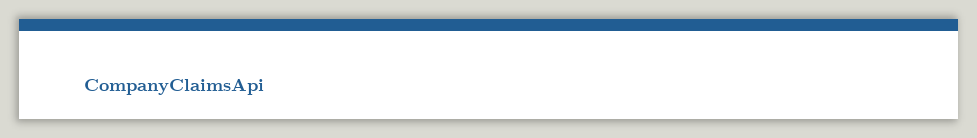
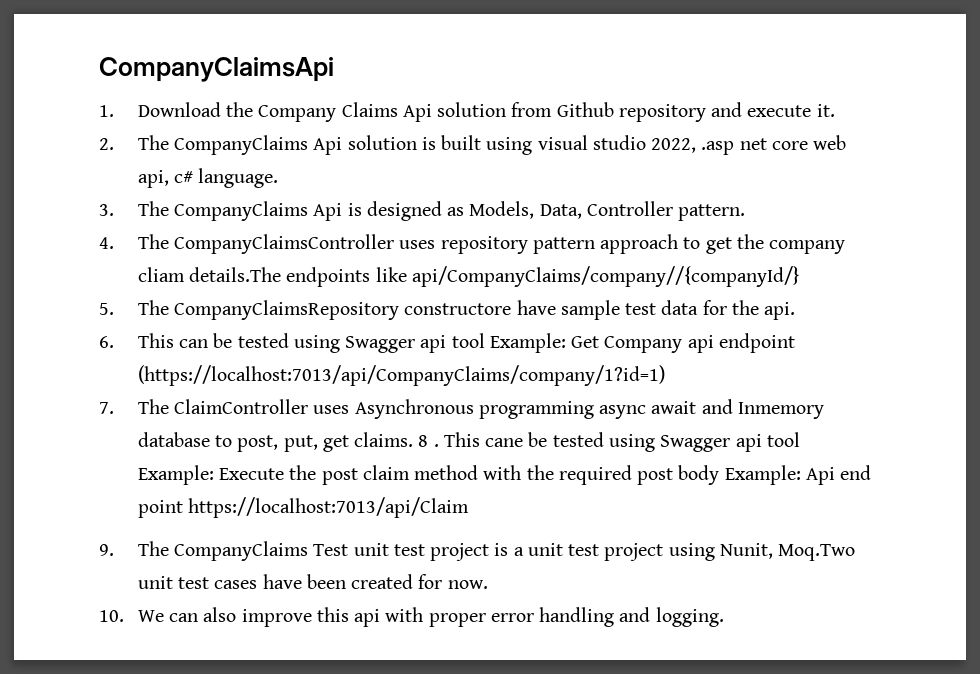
+ 1. Download the Company Claims Api solution from Github repository and execute it.
+ 2. The CompanyClaims Api solution is built using visual studio 2022, .asp net core web api, c# language.
+ 3. The CompanyClaims Api is designed as Models, Data, Controller pattern.
+ 4. The CompanyClaimsController uses repository pattern approach to get the company cliam details.The endpoints like api/CompanyClaims/company//{companyId/}
+ 5. The CompanyClaimsRepository constructore have sample test data for the api.
+ 6. This can be tested using Swagger api tool Example: Get Company api endpoint (https://localhost:7013/api/CompanyClaims/company/1?id=1)
+ 7. The ClaimController uses Asynchronous programming async await and Inmemory database to post, put, get claims. 8 . This cane be tested using Swagger api tool Example: Execute the post claim method with the required post body Example: Api end point https://localhost:7013/api/Claim
+ 9. The CompanyClaims Test unit test project is a unit test project using Nunit, Moq.Two unit test cases have been created for now.
+ 10. We can also improve this api with proper error handling and logging.

